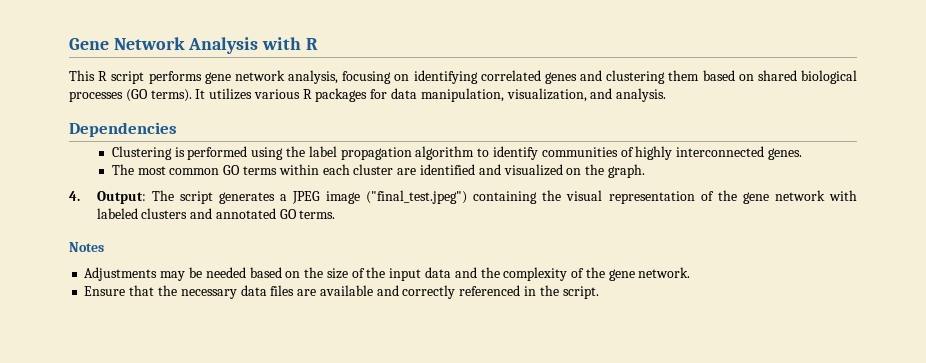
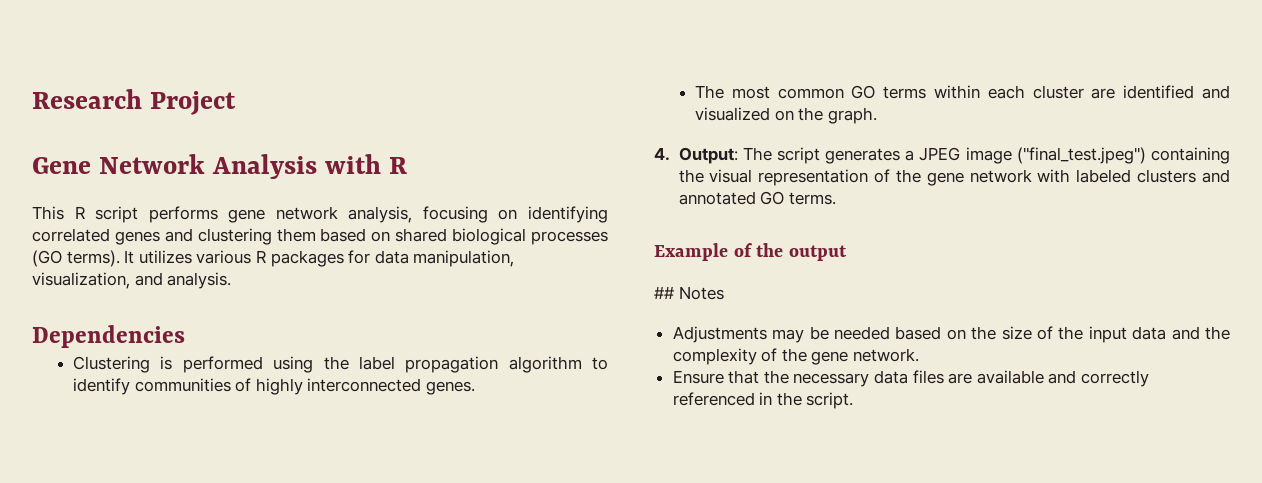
+ Research Project
- Notes
+ Example of the output
+ ## Notes

